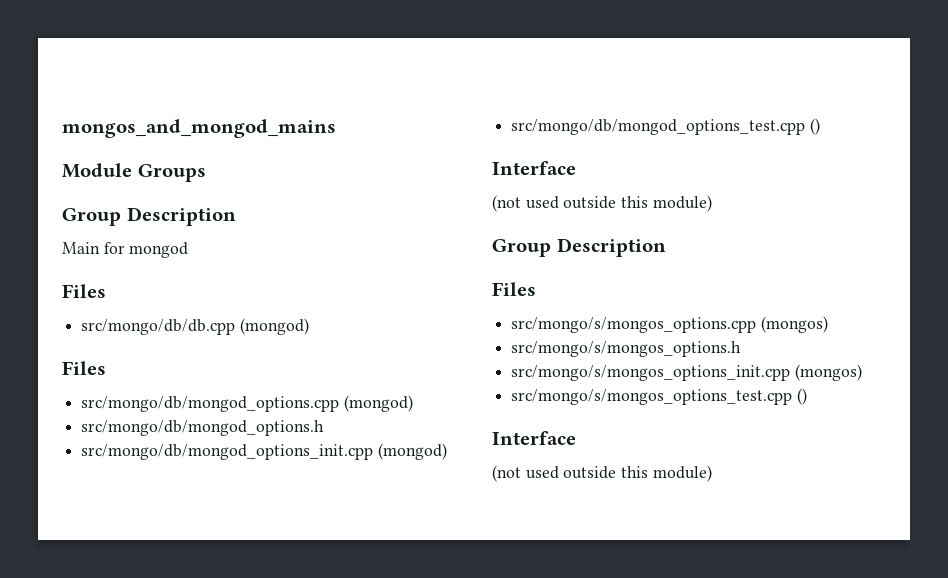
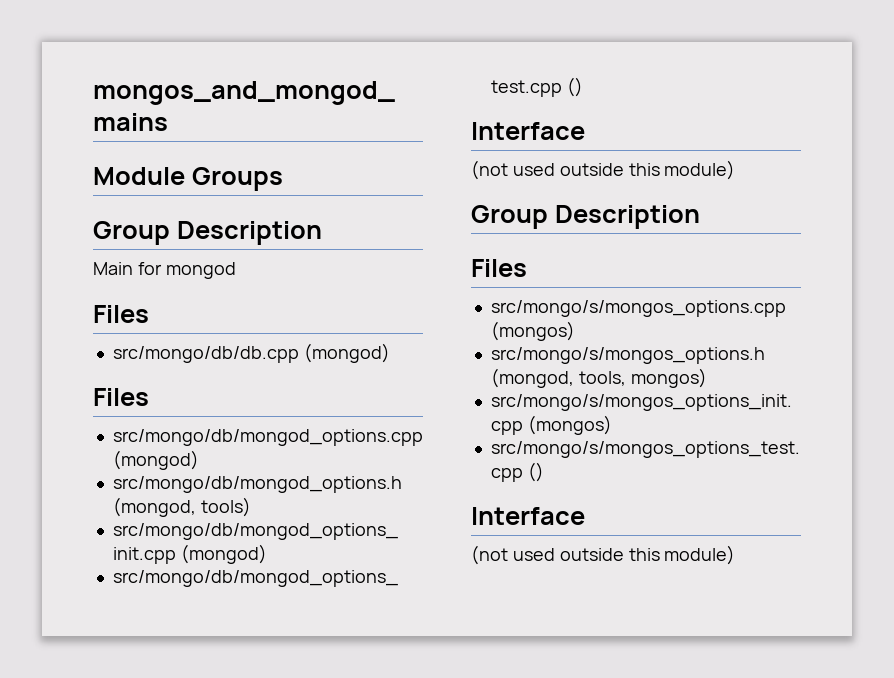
- src/mongo/db/mongod_options.h
+ src/mongo/db/mongod_options.h (mongod, tools)
- src/mongo/s/mongos_options.h
+ src/mongo/s/mongos_options.h (mongod, tools, mongos)

